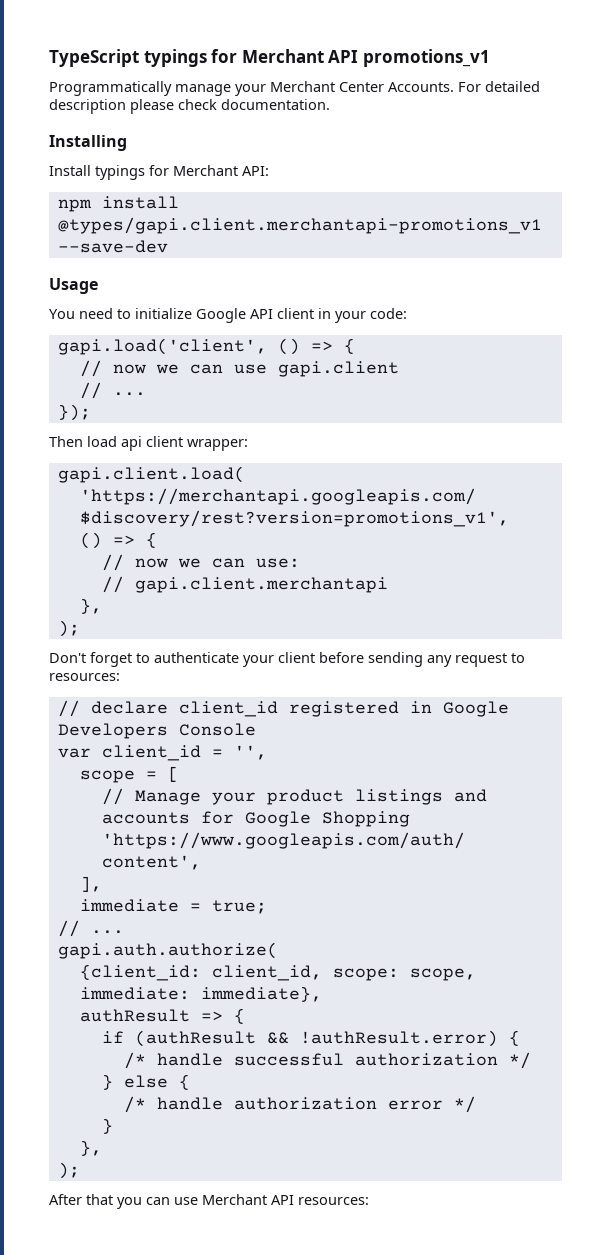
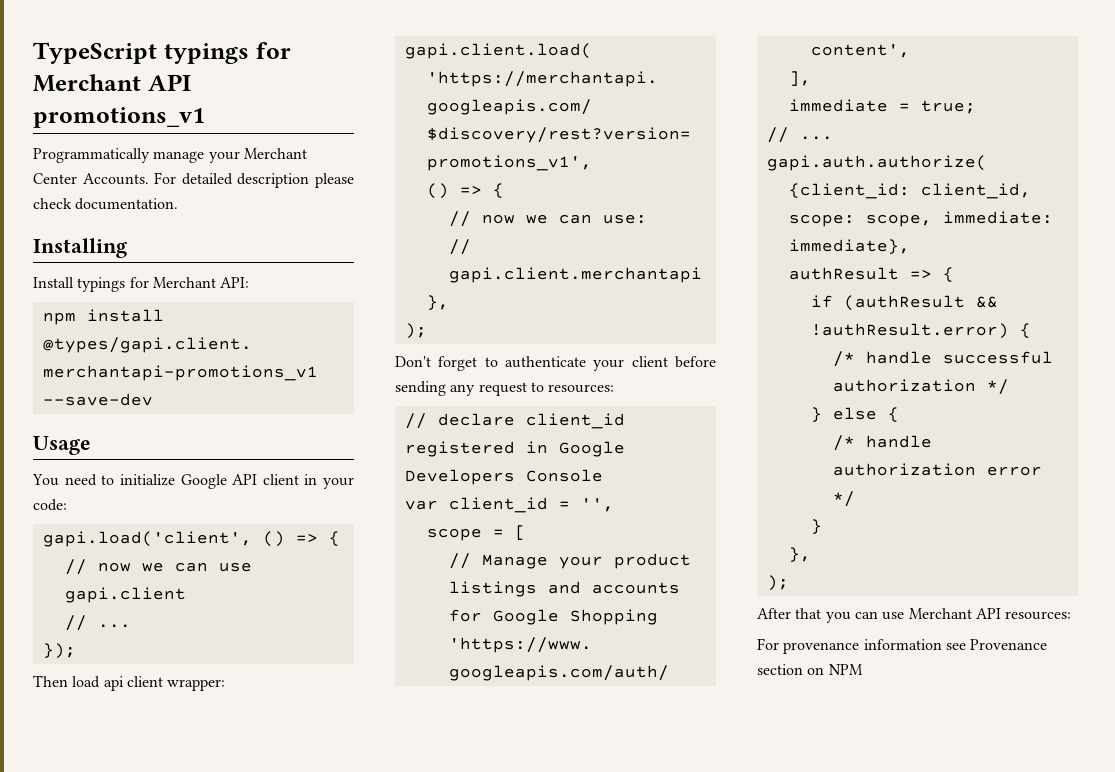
+ For provenance information see Provenance section on NPM

